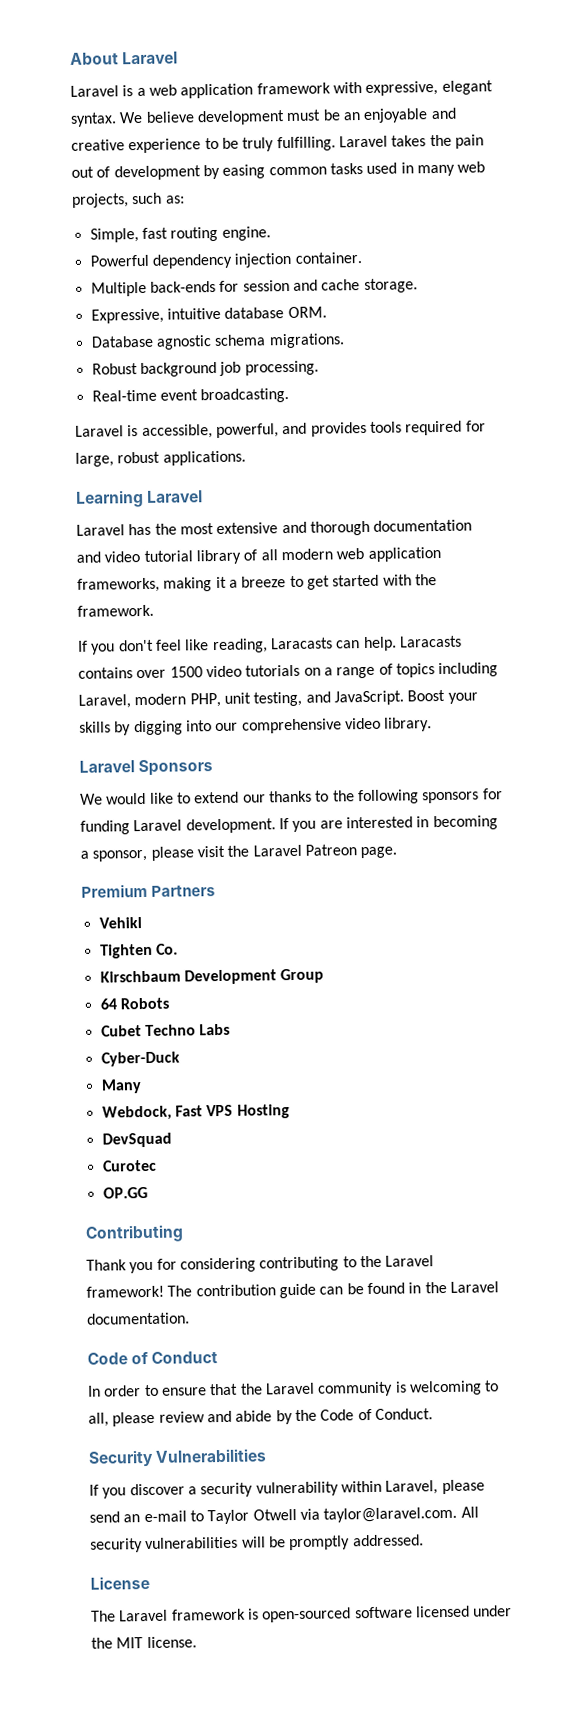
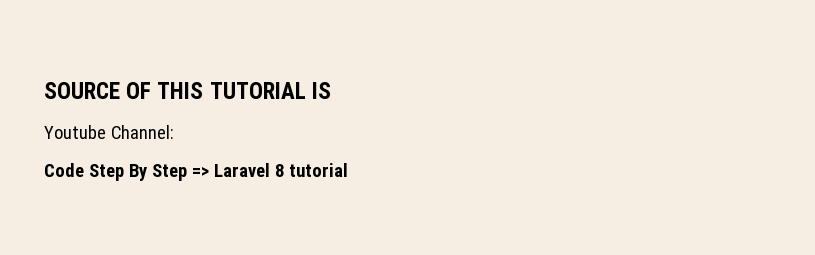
- About Laravel
- Laravel is a web application framework with expressive, elegant syntax. We believe development must be an enjoyable and creative experience to be truly fulfilling. Laravel takes the pain out of development by easing common tasks used in many web projects, such as:
- Simple, fast routing engine.
- Powerful dependency injection container.
- Multiple back-ends for session and cache storage.
- Expressive, intuitive database ORM.
- Database agnostic schema migrations.
- Robust background job processing.
- Real-time event broadcasting.
- Laravel is accessible, powerful, and provides tools required for large, robust applications.
- Learning Laravel
- Laravel has the most extensive and thorough documentation and video tutorial library of all modern web application frameworks, making it a breeze to get started with the framework.
- If you don't feel like reading, Laracasts can help. Laracasts contains over 1500 video tutorials on a range of topics including Laravel, modern PHP, unit testing, and JavaScript. Boost your skills by digging into our comprehensive video library.
- Laravel Sponsors
- We would like to extend our thanks to the following sponsors for funding Laravel development. If you are interested in becoming a sponsor, please visit the Laravel Patreon page.
- Premium Partners
- Vehikl
- Tighten Co.
- Kirschbaum Development Group
- 64 Robots
- Cubet Techno Labs
- Cyber-Duck
- Many
- Webdock, Fast VPS Hosting
- DevSquad
- Curotec
- OP.GG
- Contributing
- Thank you for considering contributing to the Laravel framework! The contribution guide can be found in the Laravel documentation.
- Code of Conduct
- In order to ensure that the Laravel community is welcoming to all, please review and abide by the Code of Conduct.
- Security Vulnerabilities
- If you discover a security vulnerability within Laravel, please send an e-mail to Taylor Otwell via taylor@laravel.com. All security vulnerabilities will be promptly addressed.
- License
- The Laravel framework is open-sourced software licensed under the MIT license.
+ SOURCE OF THIS TUTORIAL IS
+ Youtube Channel:
+ Code Step By Step => Laravel 8 tutorial

